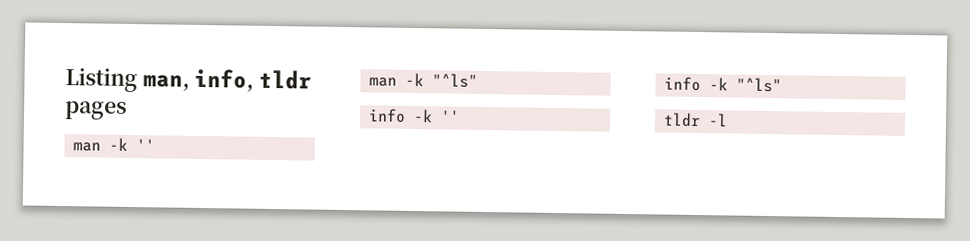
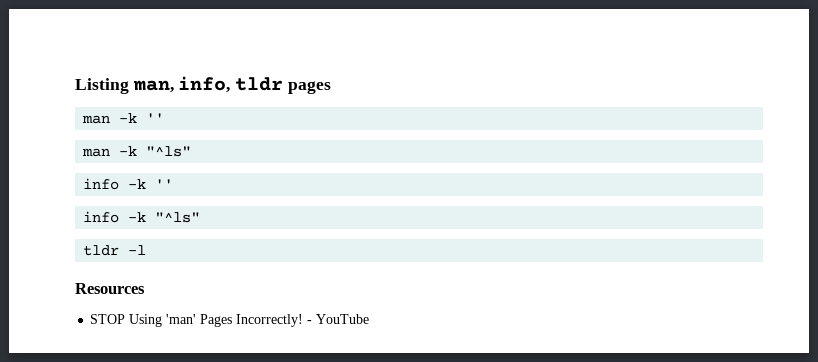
+ Resources
+ STOP Using 'man' Pages Incorrectly! - YouTube

